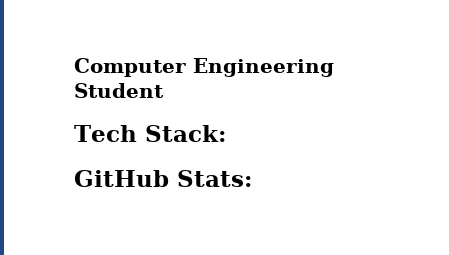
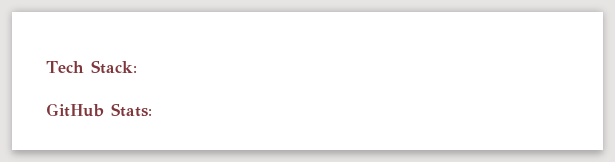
- Computer Engineering Student

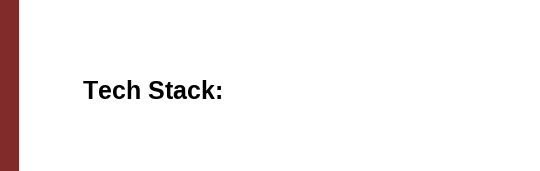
- GitHub Stats:

